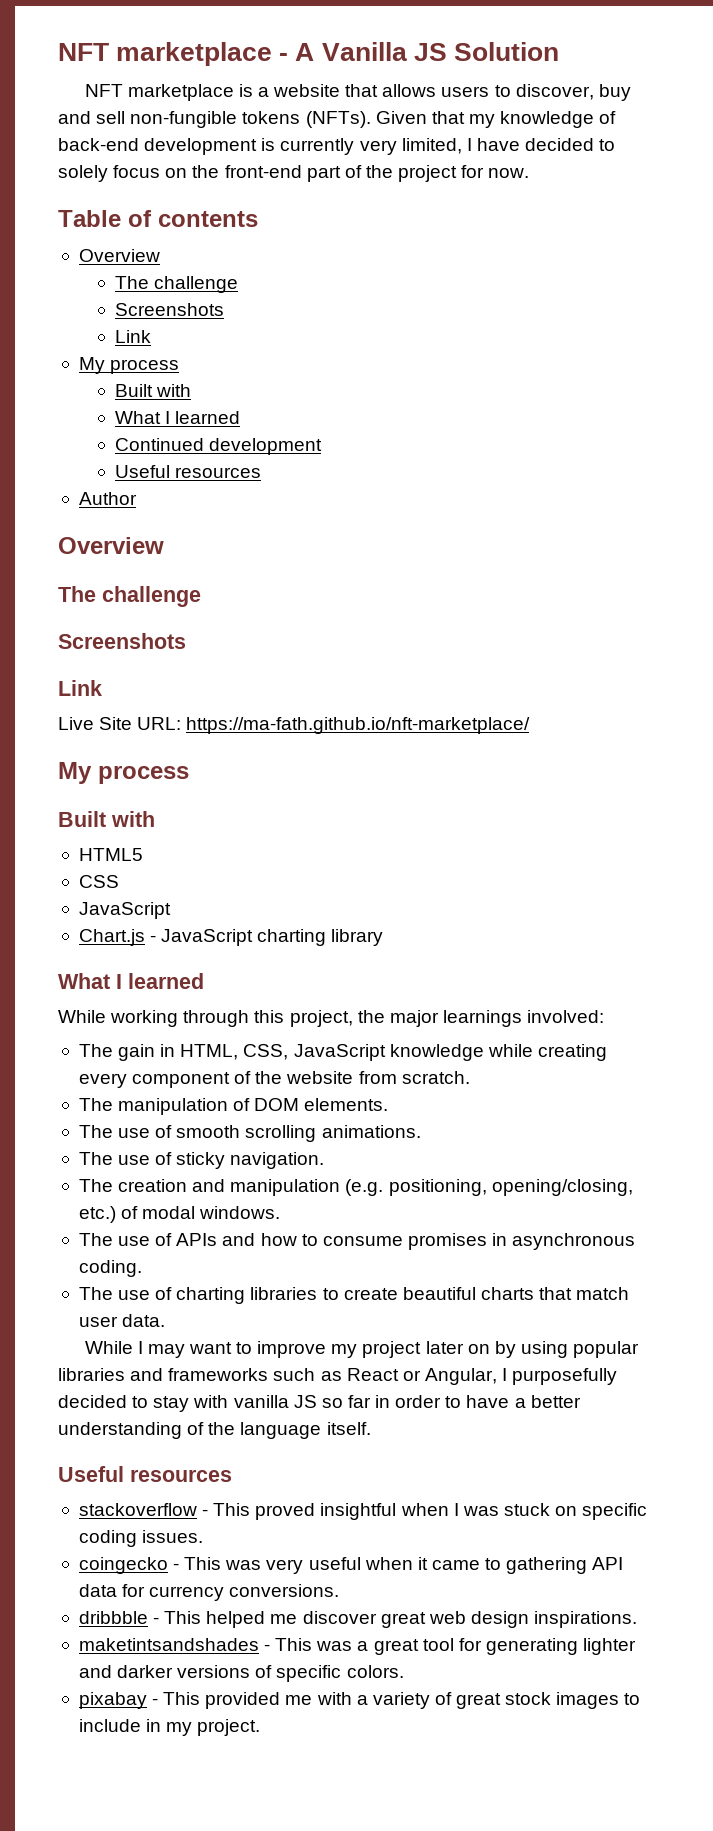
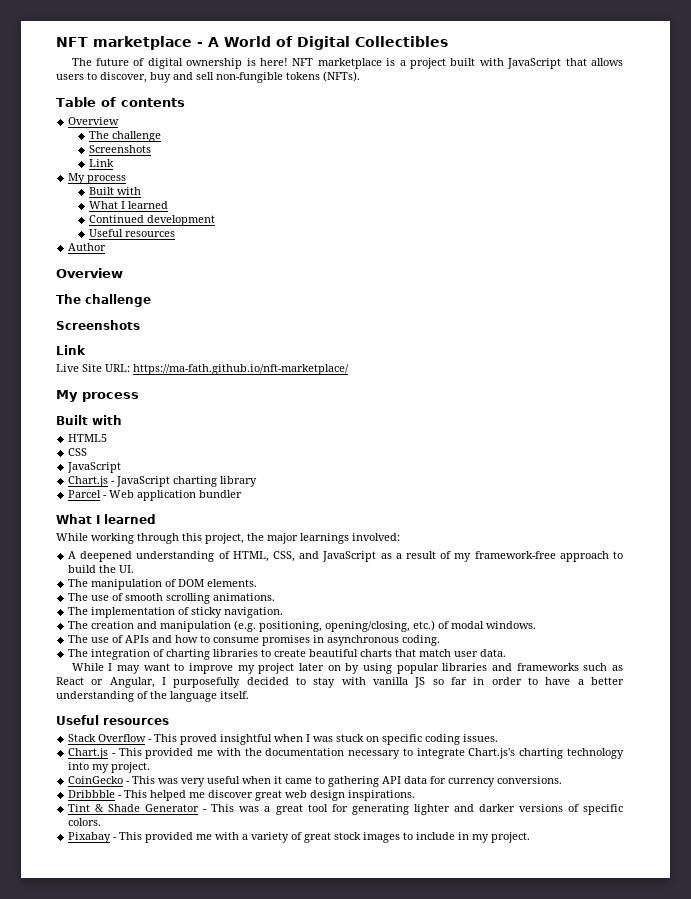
- NFT marketplace - A Vanilla JS Solution
- NFT marketplace is a website that allows users to discover, buy and sell non-fungible tokens (NFTs). Given that my knowledge of back-end development is currently very limited, I have decided to solely focus on the front-end part of the project for now.
+ NFT marketplace - A World of Digital Collectibles
+ The future of digital ownership is here! NFT marketplace is a project built with JavaScript that allows users to discover, buy and sell non-fungible tokens (NFTs).
+ Parcel - Web application bundler
- The gain in HTML, CSS, JavaScript knowledge while creating every component of the website from scratch.
+ A deepened understanding of HTML, CSS, and JavaScript as a result of my framework-free approach to build the UI.
- The use of sticky navigation.
+ The implementation of sticky navigation.
- The use of charting libraries to create beautiful charts that match user data.
+ The integration of charting libraries to create beautiful charts that match user data.
- stackoverflow - This proved insightful when I was stuck on specific coding issues.
+ Stack Overflow - This proved insightful when I was stuck on specific coding issues.
- coingecko - This was very useful when it came to gathering API data for currency conversions.
+ Chart.js - This provided me with the documentation necessary to integrate Chart.js's charting technology into my project.
+ CoinGecko - This was very useful when it came to gathering API data for currency conversions.
- dribbble - This helped me discover great web design inspirations.
+ Dribbble - This helped me discover great web design inspirations.
- maketintsandshades - This was a great tool for generating lighter and darker versions of specific colors.
+ Tint & Shade Generator - This was a great tool for generating lighter and darker versions of specific colors.
- pixabay - This provided me with a variety of great stock images to include in my project.
+ Pixabay - This provided me with a variety of great stock images to include in my project.

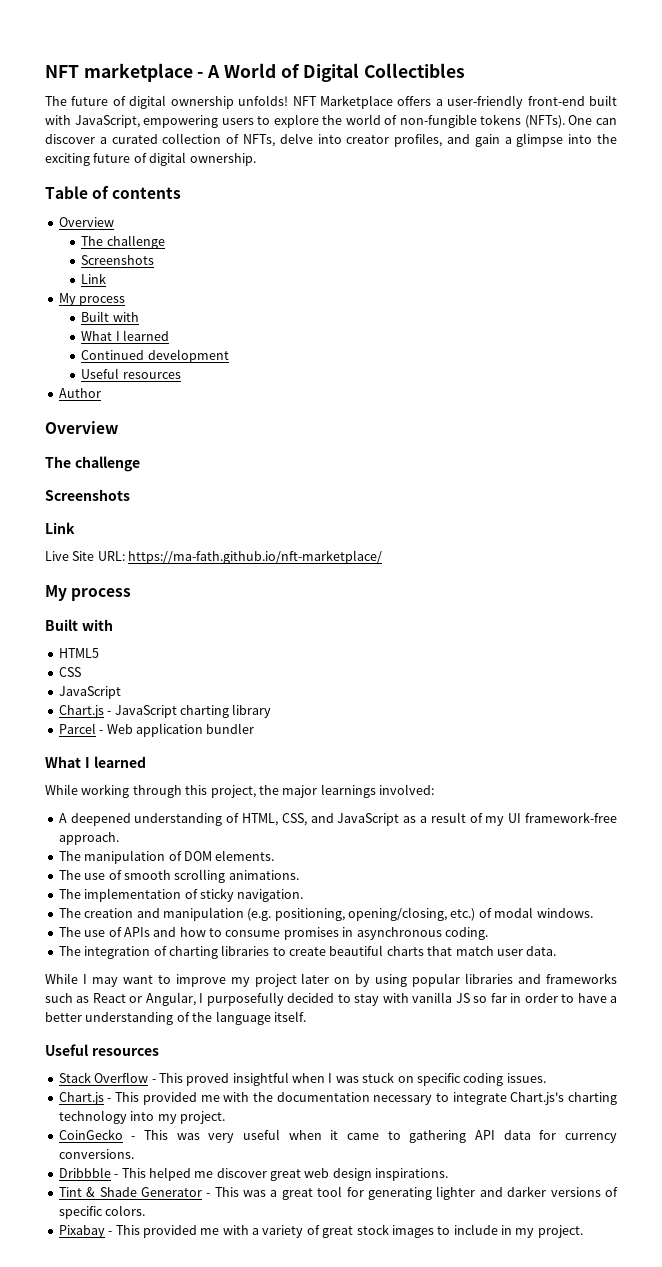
- The future of digital ownership is here! NFT marketplace is a project built with JavaScript that allows users to discover, buy and sell non-fungible tokens (NFTs).
+ The future of digital ownership unfolds! NFT Marketplace offers a user-friendly front-end built with JavaScript, empowering users to explore the world of non-fungible tokens (NFTs). One can discover a curated collection of NFTs, delve into creator profiles, and gain a glimpse into the exciting future of digital ownership.
- A deepened understanding of HTML, CSS, and JavaScript as a result of my framework-free approach to build the UI.
+ A deepened understanding of HTML, CSS, and JavaScript as a result of my UI framework-free approach.

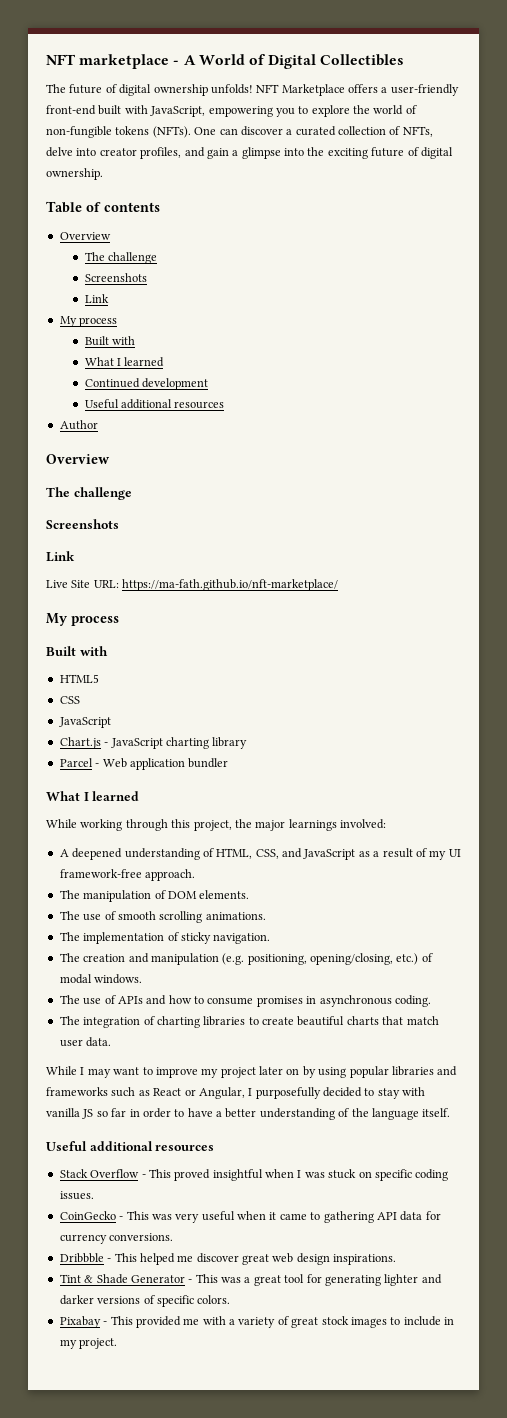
- NFT Marketplace offers a user-friendly front-end built with JavaScript, empowering users to explore the world of non-fungible tokens (NFTs).
+ NFT Marketplace offers a user-friendly front-end built with JavaScript, empowering you to explore the world of non-fungible tokens (NFTs).
  Continued development
- Useful resources
+ Useful additional resources
  While I may want to improve my project later on by using popular libraries and frameworks such as React or Angular, I purposefully decided to stay with vanilla JS so far in order to have a better understanding of the language itself.
- Useful resources
+ Useful additional resources
- Chart.js - This provided me with the documentation necessary to integrate Chart.js's charting technology into my project.

